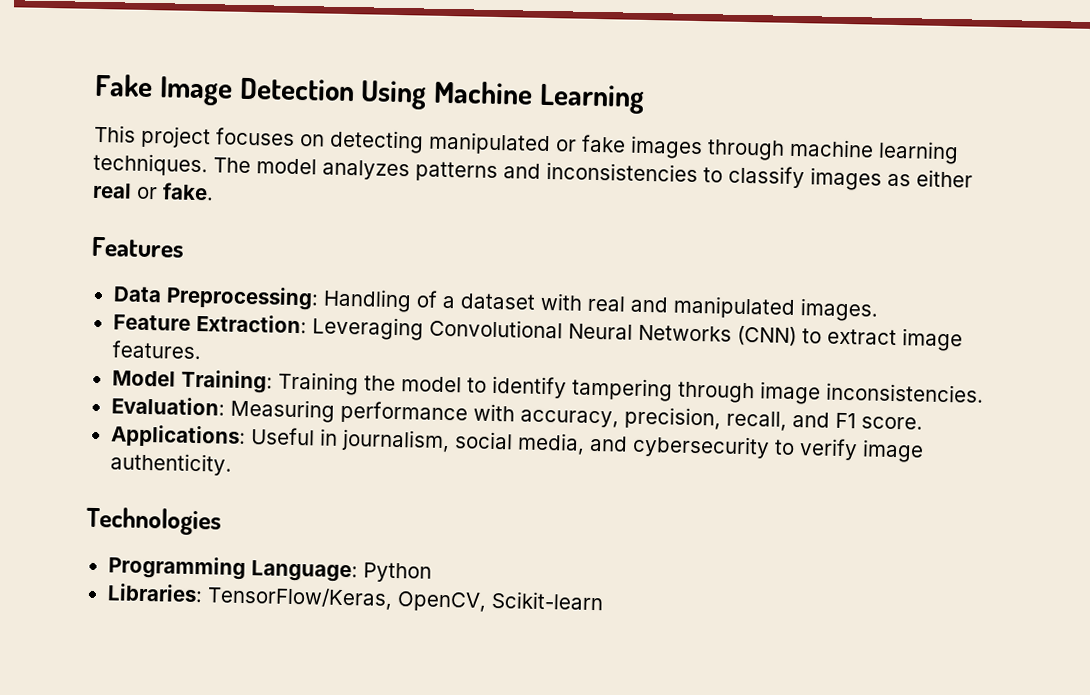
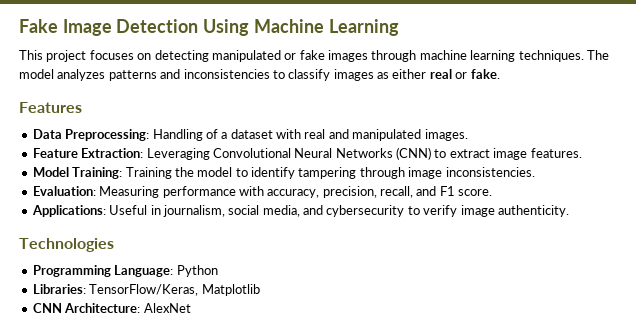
- Libraries: TensorFlow/Keras, OpenCV, Scikit-learn
+ Libraries: TensorFlow/Keras, Matplotlib
+ CNN Architecture: AlexNet

